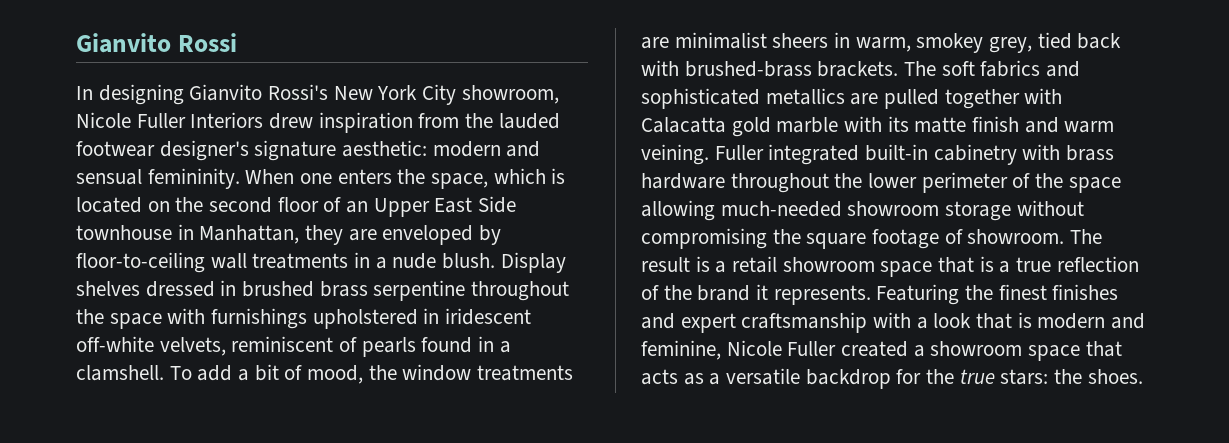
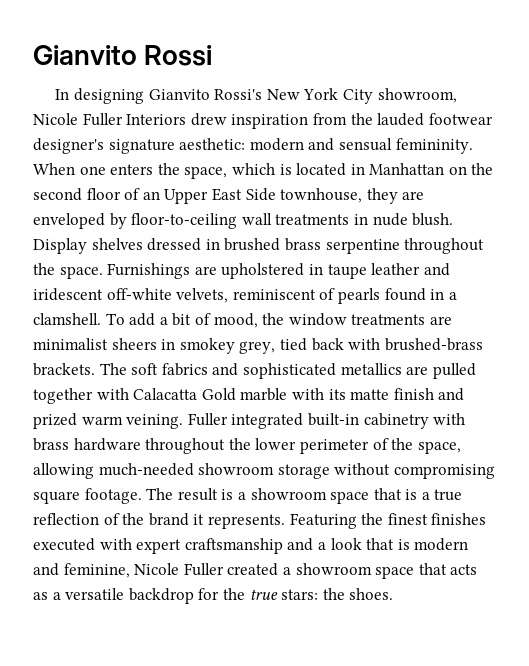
- When one enters the space, which is located on the second floor of an Upper East Side townhouse in Manhattan, they are enveloped by floor-to-ceiling wall treatments in a nude blush.
+ When one enters the space, which is located in Manhattan on the second floor of an Upper East Side townhouse, they are enveloped by floor-to-ceiling wall treatments in nude blush.
- Display shelves dressed in brushed brass serpentine throughout the space with furnishings upholstered in iridescent off-white velvets, reminiscent of pearls found in a clamshell.
+ Display shelves dressed in brushed brass serpentine throughout the space. Furnishings are upholstered in taupe leather and iridescent off-white velvets, reminiscent of pearls found in a clamshell.
- To add a bit of mood, the window treatments are minimalist sheers in warm, smokey grey, tied back with brushed-brass brackets.
+ To add a bit of mood, the window treatments are minimalist sheers in smokey grey, tied back with brushed-brass brackets.
- The soft fabrics and sophisticated metallics are pulled together with Calacatta gold marble with its matte finish and warm veining.
+ The soft fabrics and sophisticated metallics are pulled together with Calacatta Gold marble with its matte finish and prized warm veining.
- Fuller integrated built-in cabinetry with brass hardware throughout the lower perimeter of the space allowing much-needed showroom storage without compromising the square footage of showroom.
+ Fuller integrated built-in cabinetry with brass hardware throughout the lower perimeter of the space, allowing much-needed showroom storage without compromising square footage.
- The result is a retail showroom space that is a true reflection of the brand it represents.
+ The result is a showroom space that is a true reflection of the brand it represents.
- Featuring the finest finishes and expert craftsmanship with a look that is modern and feminine, Nicole Fuller created a showroom space that acts as a versatile backdrop for the true stars: the shoes.
+ Featuring the finest finishes executed with expert craftsmanship and a look that is modern and feminine, Nicole Fuller created a showroom space that acts as a versatile backdrop for the true stars: the shoes.

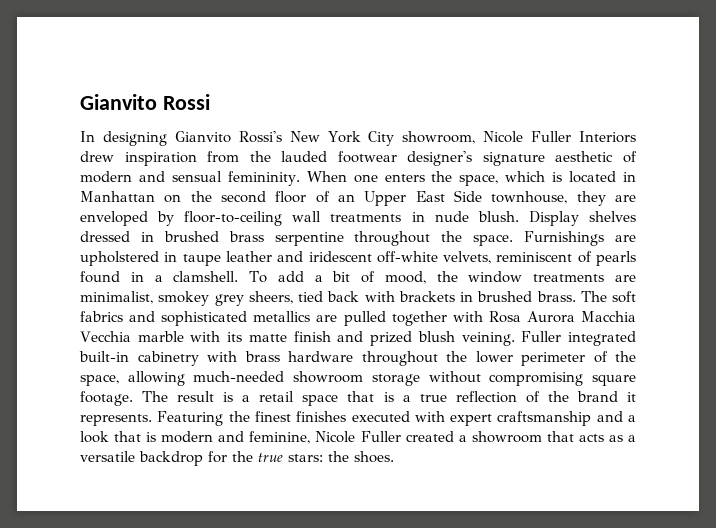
- In designing Gianvito Rossi's New York City showroom, Nicole Fuller Interiors drew inspiration from the lauded footwear designer's signature aesthetic: modern and sensual femininity.
+ In designing Gianvito Rossi's New York City showroom, Nicole Fuller Interiors drew inspiration from the lauded footwear designer's signature aesthetic of modern and sensual femininity.
- To add a bit of mood, the window treatments are minimalist sheers in smokey grey, tied back with brushed-brass brackets.
+ To add a bit of mood, the window treatments are minimalist, smokey grey sheers, tied back with brackets in brushed brass.
- The soft fabrics and sophisticated metallics are pulled together with Calacatta Gold marble with its matte finish and prized warm veining.
+ The soft fabrics and sophisticated metallics are pulled together with Rosa Aurora Macchia Vecchia marble with its matte finish and prized blush veining.
- The result is a showroom space that is a true reflection of the brand it represents.
+ The result is a retail space that is a true reflection of the brand it represents.
- Featuring the finest finishes executed with expert craftsmanship and a look that is modern and feminine, Nicole Fuller created a showroom space that acts as a versatile backdrop for the true stars: the shoes.
+ Featuring the finest finishes executed with expert craftsmanship and a look that is modern and feminine, Nicole Fuller created a showroom that acts as a versatile backdrop for the true stars: the shoes.

